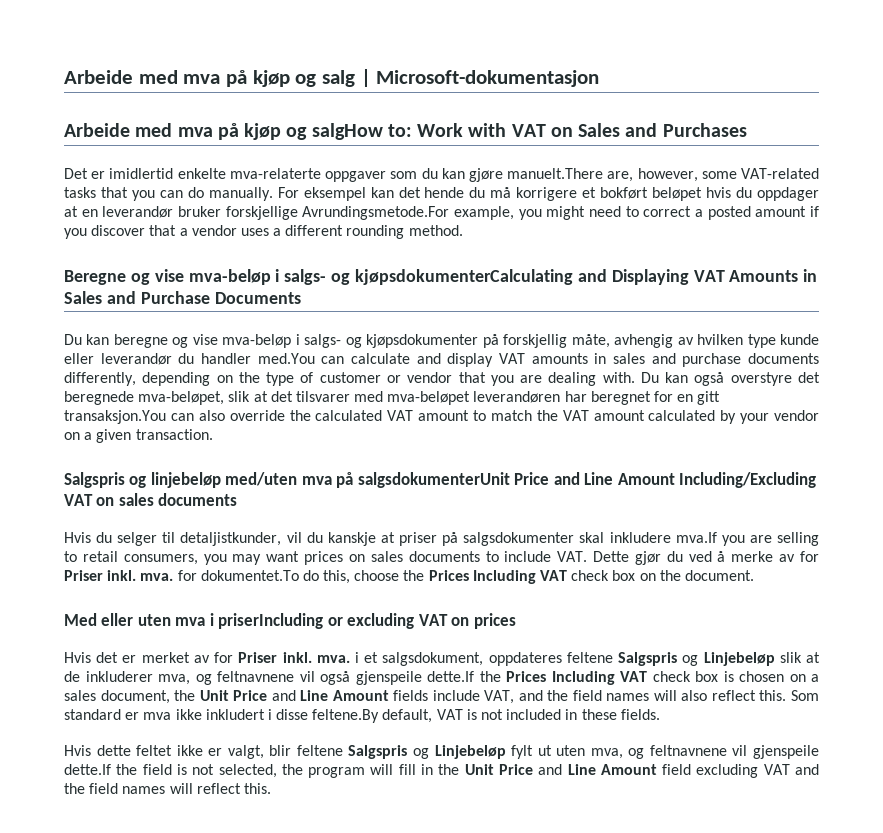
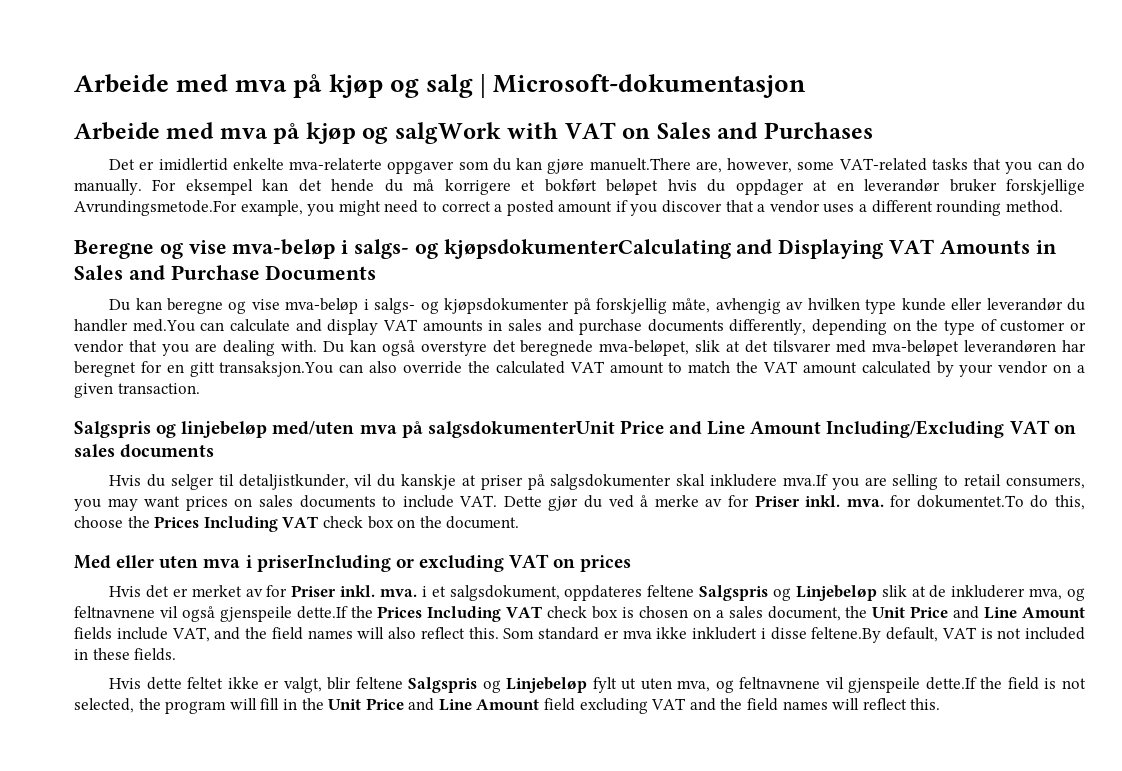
- Arbeide med mva på kjøp og salgHow to: Work with VAT on Sales and Purchases
+ Arbeide med mva på kjøp og salgWork with VAT on Sales and Purchases

